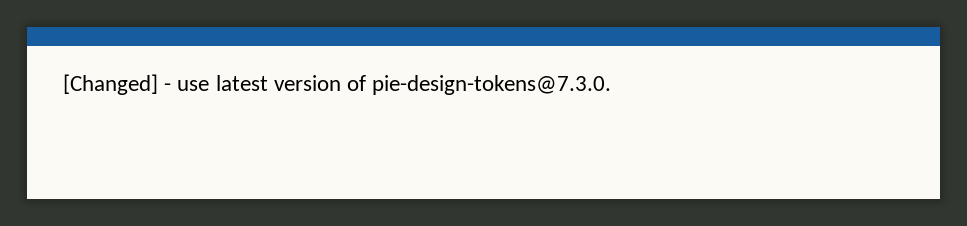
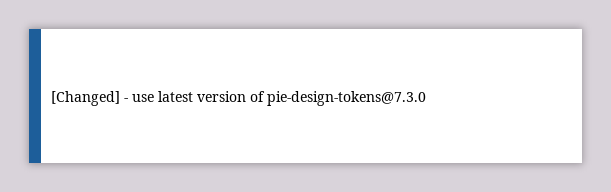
- [Changed] - use latest version of pie-design-tokens@7.3.0.
+ [Changed] - use latest version of pie-design-tokens@7.3.0

